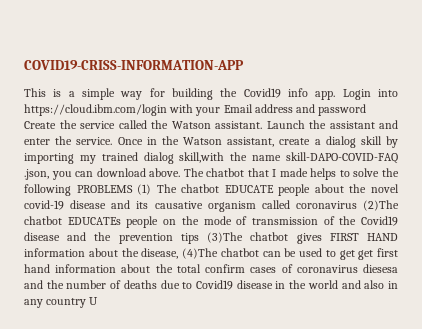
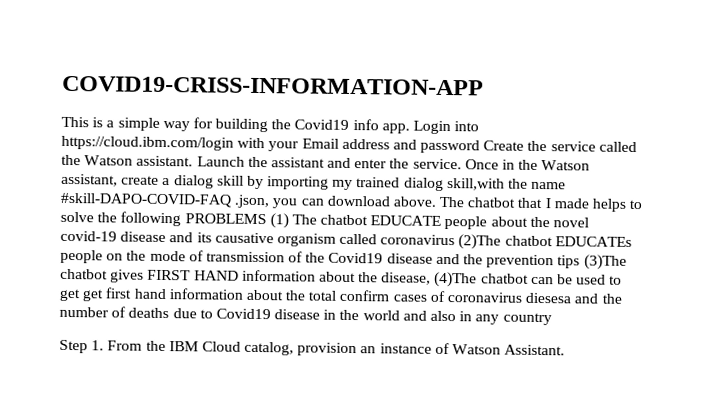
- Once in the Watson assistant, create a dialog skill by importing my trained dialog skill,with the name skill-DAPO-COVID-FAQ .json, you can download above.
+ Once in the Watson assistant, create a dialog skill by importing my trained dialog skill,with the name #skill-DAPO-COVID-FAQ .json, you can download above.
- The chatbot that I made helps to solve the following PROBLEMS (1) The chatbot EDUCATE people about the novel covid-19 disease and its causative organism called coronavirus (2)The chatbot EDUCATEs people on the mode of transmission of the Covid19 disease and the prevention tips (3)The chatbot gives FIRST HAND information about the disease, (4)The chatbot can be used to get get first hand information about the total confirm cases of coronavirus diesesa and the number of deaths due to Covid19 disease in the world and also in any country U
+ The chatbot that I made helps to solve the following PROBLEMS (1) The chatbot EDUCATE people about the novel covid-19 disease and its causative organism called coronavirus (2)The chatbot EDUCATEs people on the mode of transmission of the Covid19 disease and the prevention tips (3)The chatbot gives FIRST HAND information about the disease, (4)The chatbot can be used to get get first hand information about the total confirm cases of coronavirus diesesa and the number of deaths due to Covid19 disease in the world and also in any country
+ Step 1. From the IBM Cloud catalog, provision an instance of Watson Assistant.

